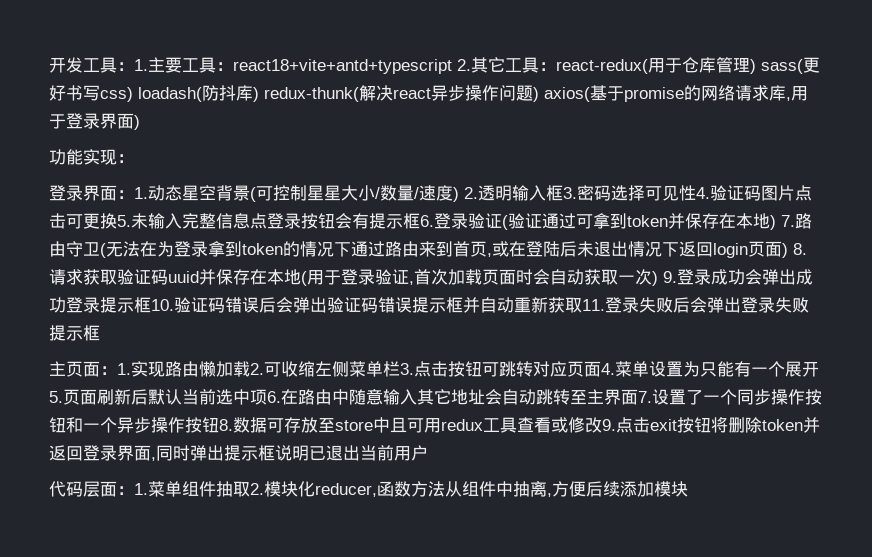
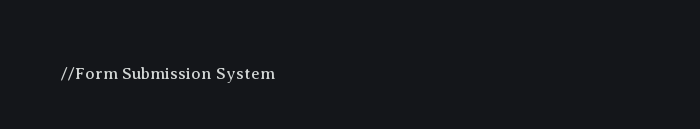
- 开发工具：1.主要工具：react18+vite+antd+typescript 2.其它工具：react-redux(用于仓库管理) sass(更好书写css) loadash(防抖库) redux-thunk(解决react异步操作问题) axios(基于promise的网络请求库,用于登录界面)
- 功能实现：
- 登录界面：1.动态星空背景(可控制星星大小/数量/速度) 2.透明输入框3.密码选择可见性4.验证码图片点击可更换5.未输入完整信息点登录按钮会有提示框6.登录验证(验证通过可拿到token并保存在本地) 7.路由守卫(无法在为登录拿到token的情况下通过路由来到首页,或在登陆后未退出情况下返回login页面) 8.请求获取验证码uuid并保存在本地(用于登录验证,首次加载页面时会自动获取一次) 9.登录成功会弹出成功登录提示框10.验证码错误后会弹出验证码错误提示框并自动重新获取11.登录失败后会弹出登录失败提示框
- 主页面：1.实现路由懒加载2.可收缩左侧菜单栏3.点击按钮可跳转对应页面4.菜单设置为只能有一个展开5.页面刷新后默认当前选中项6.在路由中随意输入其它地址会自动跳转至主界面7.设置了一个同步操作按钮和一个异步操作按钮8.数据可存放至store中且可用redux工具查看或修改9.点击exit按钮将删除token并返回登录界面,同时弹出提示框说明已退出当前用户
- 代码层面：1.菜单组件抽取2.模块化reducer,函数方法从组件中抽离,方便后续添加模块
+ //Form Submission System

